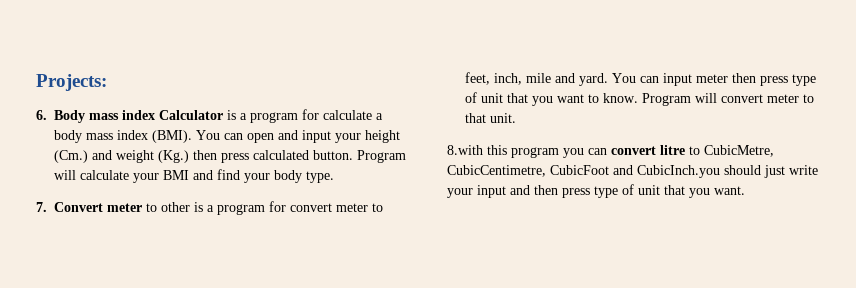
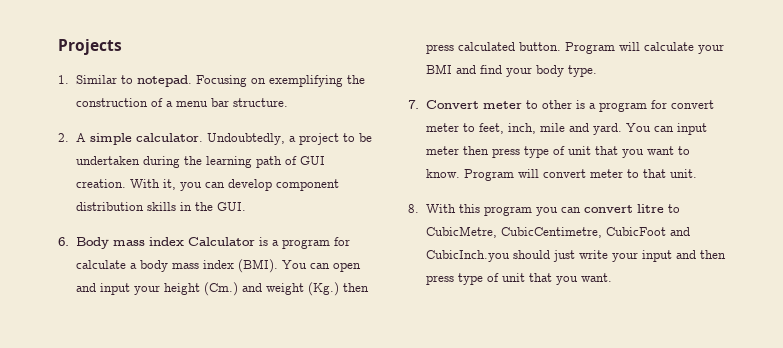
- Projects:
+ Projects
+ 1. Similar to notepad. Focusing on exemplifying the construction of a menu bar structure.
+ 2. A simple calculator. Undoubtedly, a project to be undertaken during the learning path of GUI creation. With it, you can develop component distribution skills in the GUI.
- 8.with this program you can convert litre to CubicMetre, CubicCentimetre, CubicFoot and CubicInch.you should just write your input and then press type of unit that you want.
+ 8. With this program you can convert litre to CubicMetre, CubicCentimetre, CubicFoot and CubicInch.you should just write your input and then press type of unit that you want.

